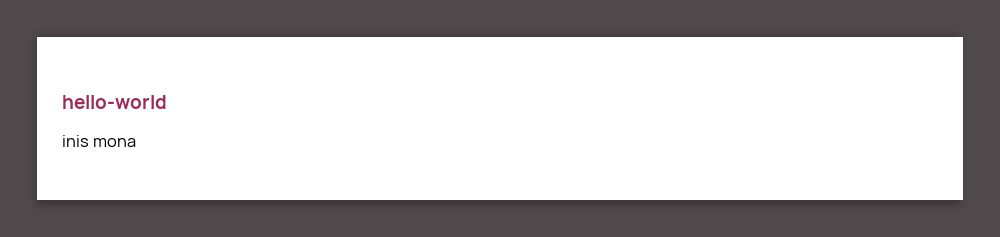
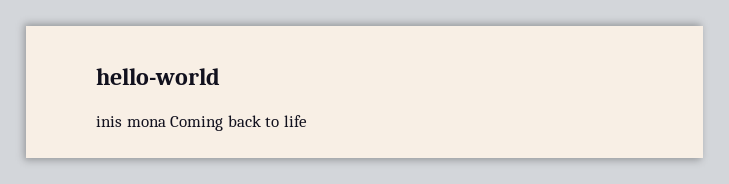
- inis mona
+ inis mona Coming back to life

